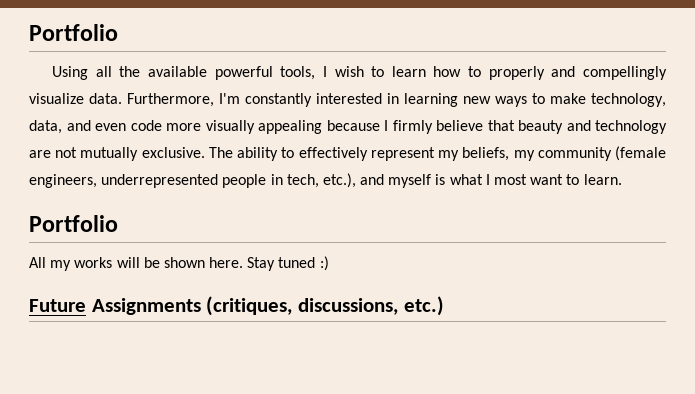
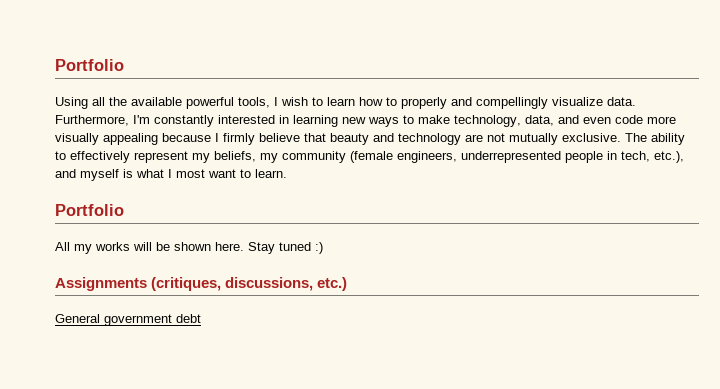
- Future Assignments (critiques, discussions, etc.)
+ Assignments (critiques, discussions, etc.)
+ General government debt

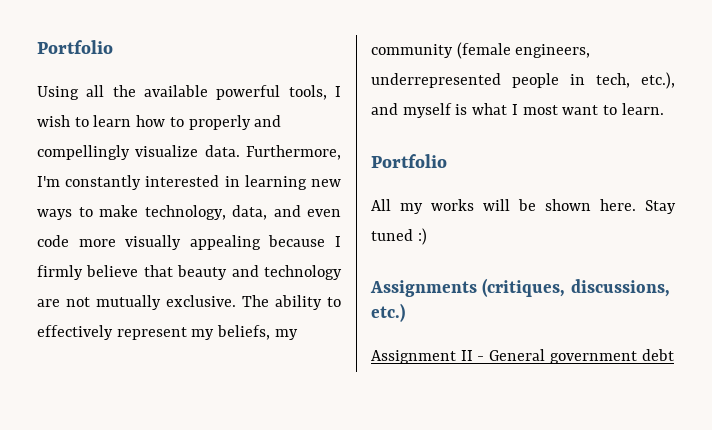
- General government debt
+ Assignment II - General government debt

